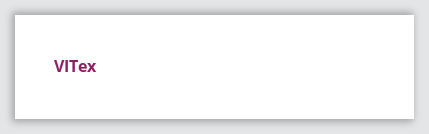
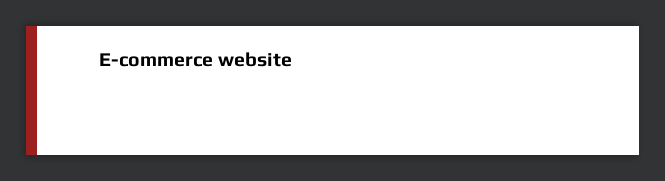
- VITex
+ E-commerce website

